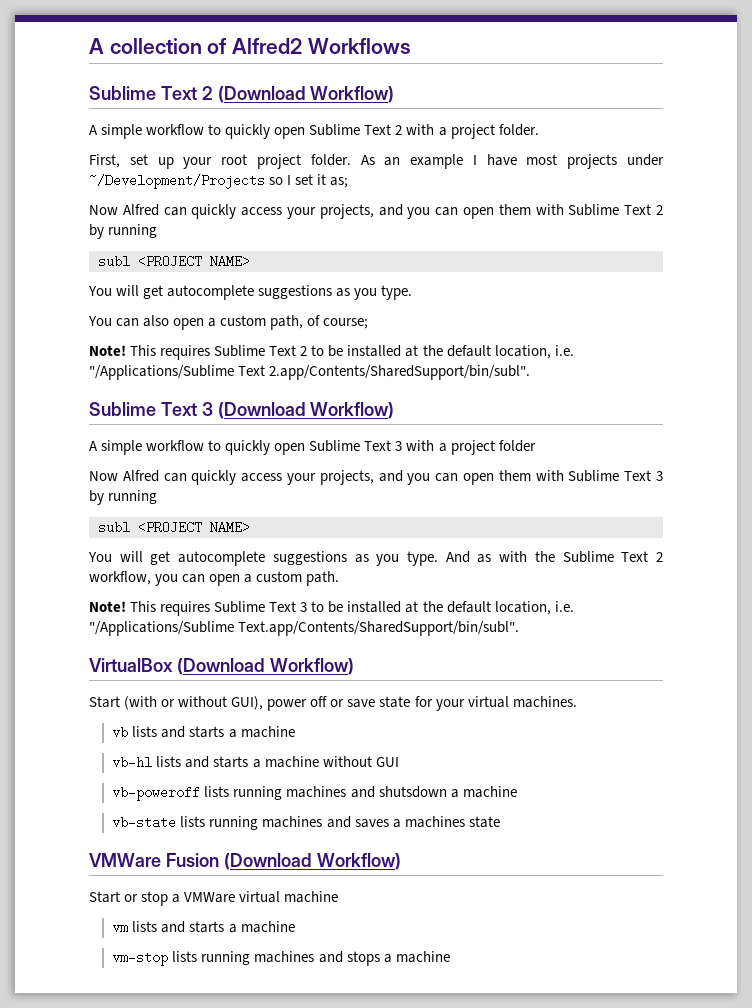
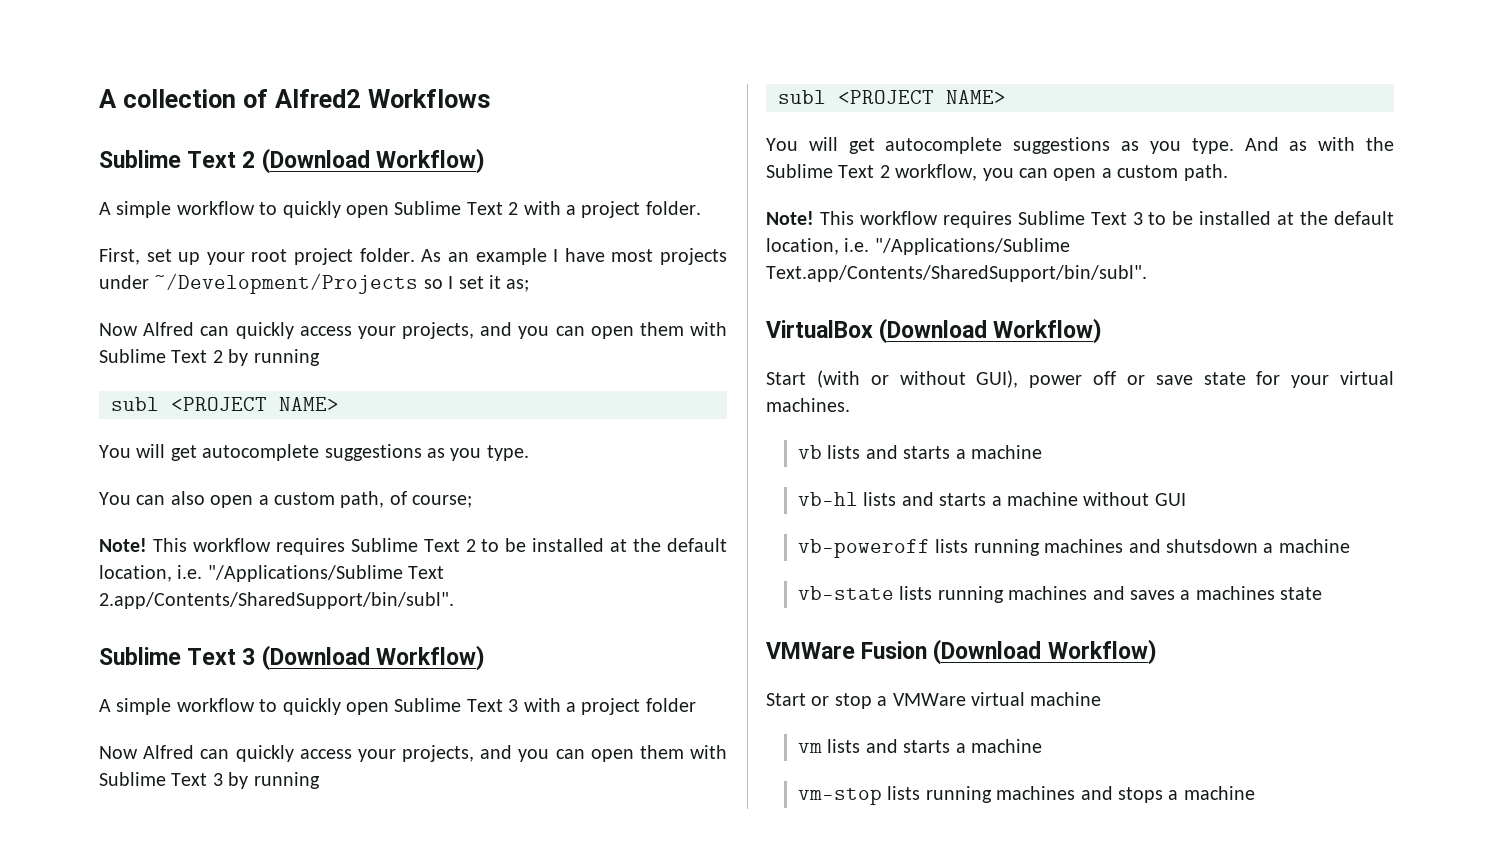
- This requires Sublime Text 2 to be installed at the default location, i.e. "/Applications/Sublime Text 2.app/Contents/SharedSupport/bin/subl".
+ This workflow requires Sublime Text 2 to be installed at the default location, i.e. "/Applications/Sublime Text 2.app/Contents/SharedSupport/bin/subl".
- This requires Sublime Text 3 to be installed at the default location, i.e. "/Applications/Sublime Text.app/Contents/SharedSupport/bin/subl".
+ This workflow requires Sublime Text 3 to be installed at the default location, i.e. "/Applications/Sublime Text.app/Contents/SharedSupport/bin/subl".

